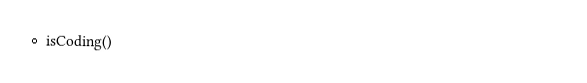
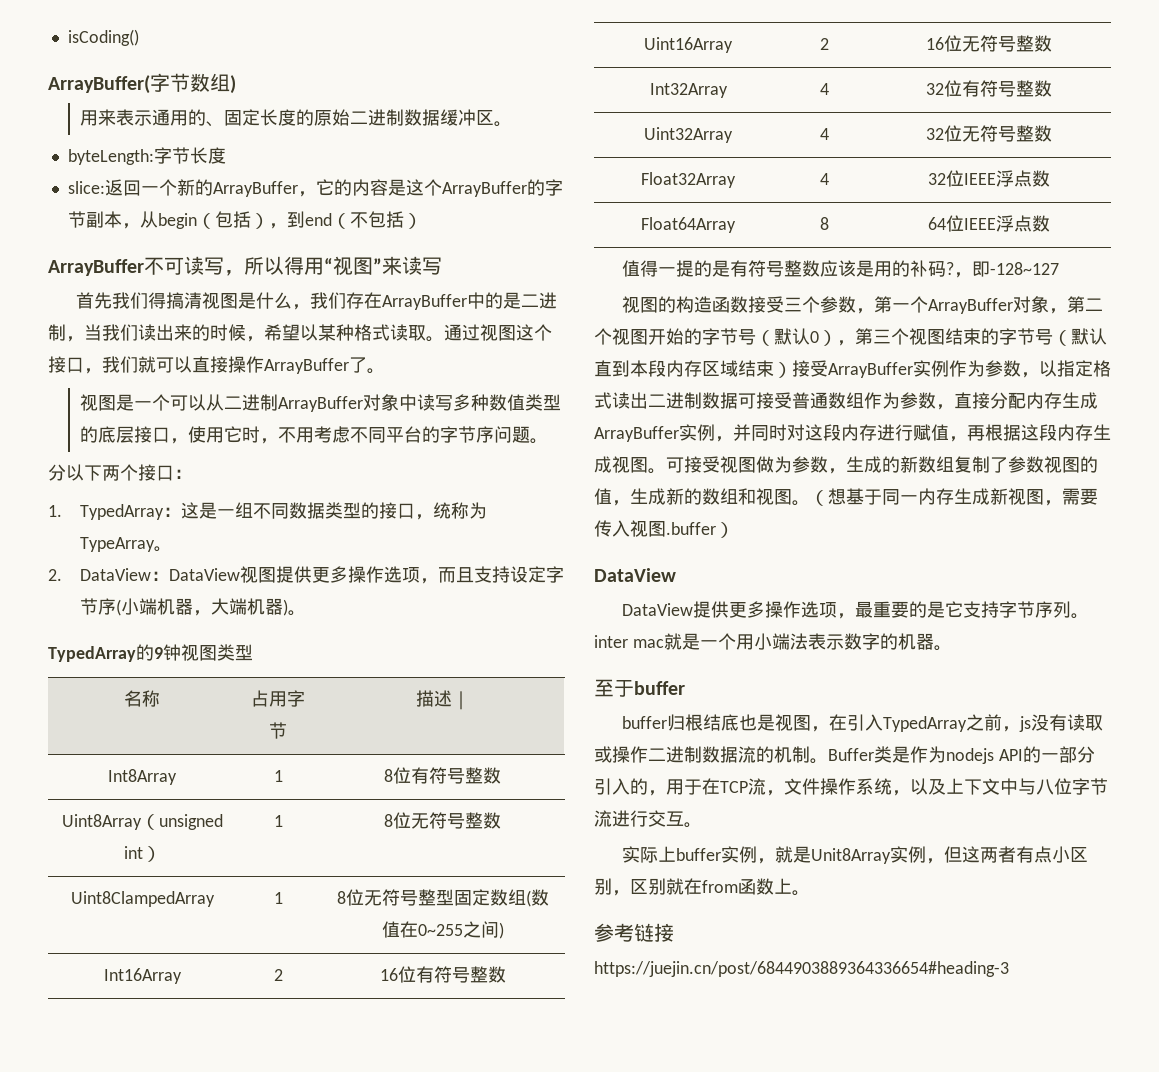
+ ArrayBuffer(字节数组)
+ 用来表示通用的、固定长度的原始二进制数据缓冲区。
+ byteLength:字节长度
+ slice:返回一个新的ArrayBuffer，它的内容是这个ArrayBuffer的字节副本，从begin（包括），到end（不包括）
+ ArrayBuffer不可读写，所以得用“视图”来读写
+ 首先我们得搞清视图是什么，我们存在ArrayBuffer中的是二进制，当我们读出来的时候，希望以某种格式读取。通过视图这个接口，我们就可以直接操作ArrayBuffer了。
+ 视图是一个可以从二进制ArrayBuffer对象中读写多种数值类型的底层接口，使用它时，不用考虑不同平台的字节序问题。
+ 分以下两个接口：
+ 1. TypedArray：这是一组不同数据类型的接口，统称为TypeArray。
+ 2. DataView：DataView视图提供更多操作选项，而且支持设定字节序(小端机器，大端机器)。
+ TypedArray的9钟视图类型
+ 名称 | 占用字节 | 描述｜
+ Int8Array | 1 | 8位有符号整数
+ Uint8Array（unsigned int） | 1 | 8位无符号整数
+ Uint8ClampedArray | 1 | 8位无符号整型固定数组(数值在0~255之间)
+ Int16Array | 2 | 16位有符号整数
+ Uint16Array | 2 | 16位无符号整数
+ Int32Array | 4 | 32位有符号整数
+ Uint32Array | 4 | 32位无符号整数
+ Float32Array | 4 | 32位IEEE浮点数
+ Float64Array | 8 | 64位IEEE浮点数
+ 值得一提的是有符号整数应该是用的补码?，即-128~127
+ 视图的构造函数接受三个参数，第一个ArrayBuffer对象，第二个视图开始的字节号（默认0），第三个视图结束的字节号（默认直到本段内存区域结束）接受ArrayBuffer实例作为参数，以指定格式读出二进制数据可接受普通数组作为参数，直接分配内存生成ArrayBuffer实例，并同时对这段内存进行赋值，再根据这段内存生成视图。可接受视图做为参数，生成的新数组复制了参数视图的值，生成新的数组和视图。（想基于同一内存生成新视图，需要传入视图.buffer）
+ DataView
+ DataView提供更多操作选项，最重要的是它支持字节序列。inter mac就是一个用小端法表示数字的机器。
+ 至于buffer
+ buffer归根结底也是视图，在引入TypedArray之前，js没有读取或操作二进制数据流的机制。Buffer类是作为nodejs API的一部分引入的，用于在TCP流，文件操作系统，以及上下文中与八位字节流进行交互。
+ 实际上buffer实例，就是Unit8Array实例，但这两者有点小区别，区别就在from函数上。
+ 参考链接
+ https://juejin.cn/post/6844903889364336654#heading-3

